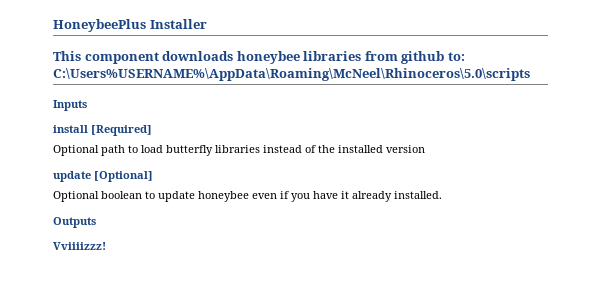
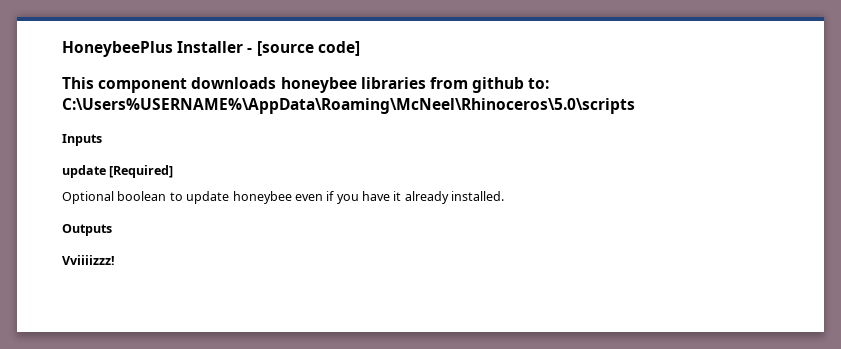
- HoneybeePlus Installer
+ HoneybeePlus Installer - [source code]
- install [Required]
+ update [Required]
- Optional path to load butterfly libraries instead of the installed version
- update [Optional]

